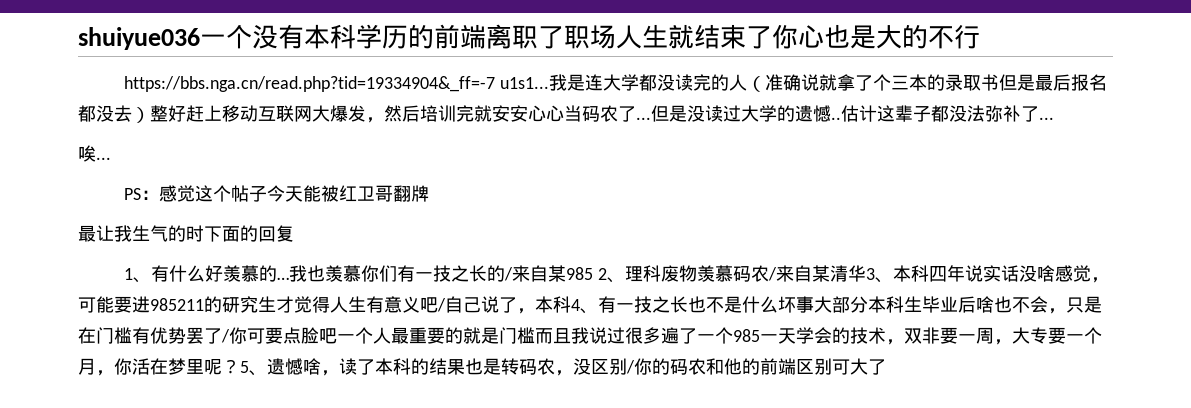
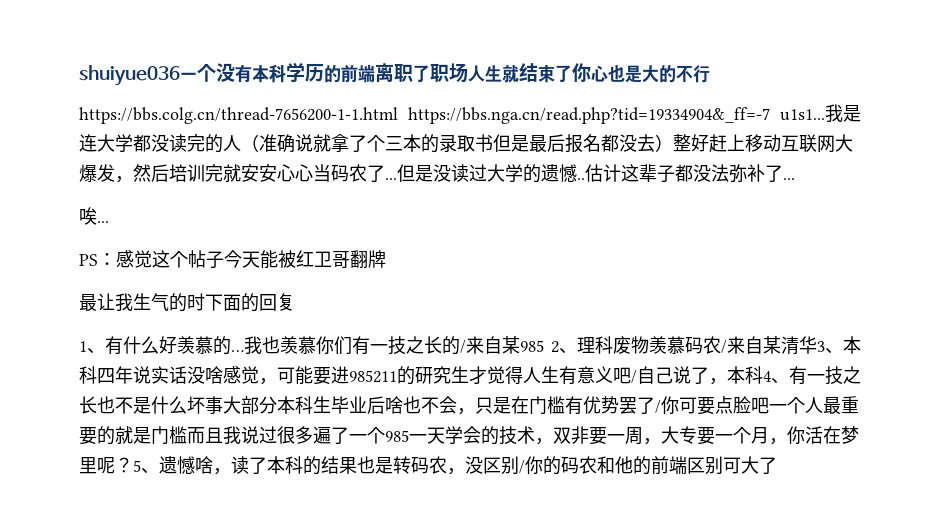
- https://bbs.nga.cn/read.php?tid=19334904&_ff=-7 u1s1...
+ https://bbs.colg.cn/thread-7656200-1-1.html https://bbs.nga.cn/read.php?tid=19334904&_ff=-7 u1s1...

